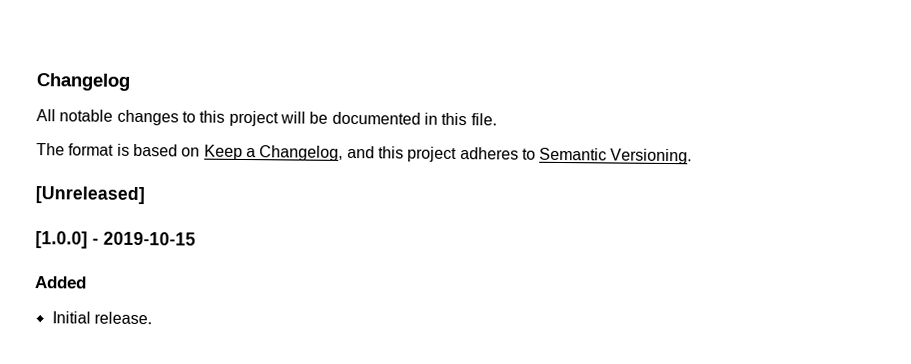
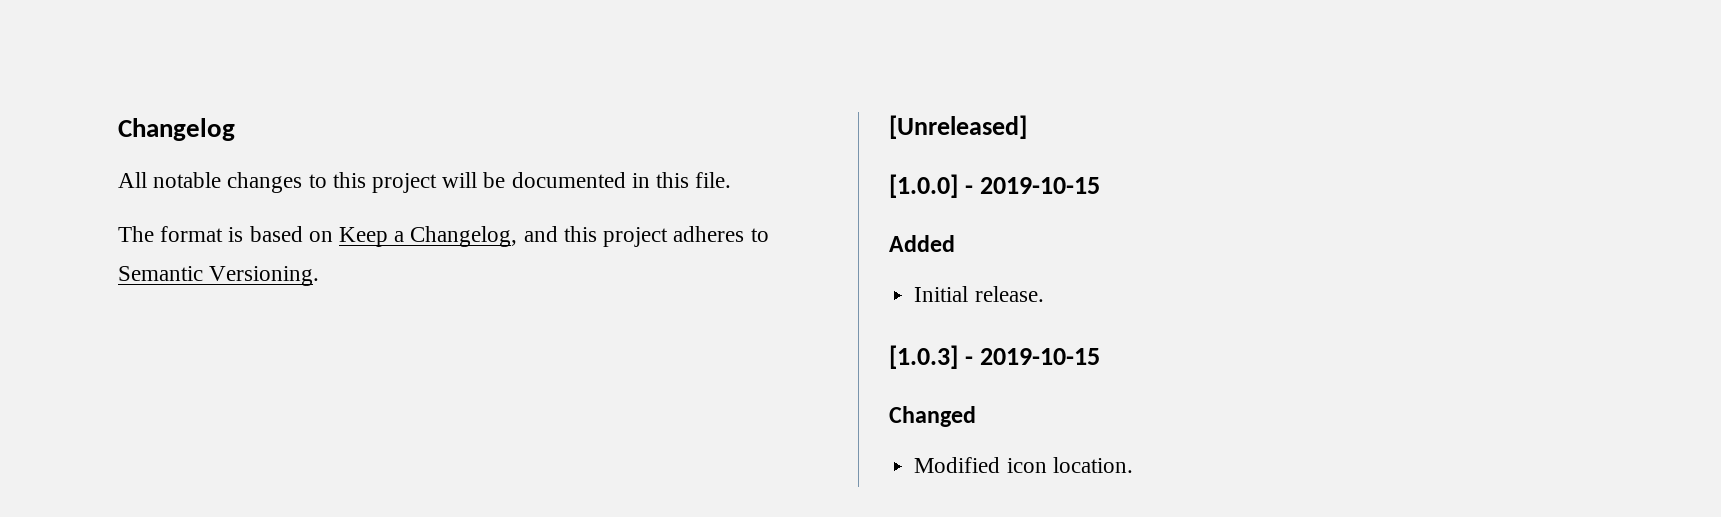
+ [1.0.3] - 2019-10-15
+ Changed
+ Modified icon location.

